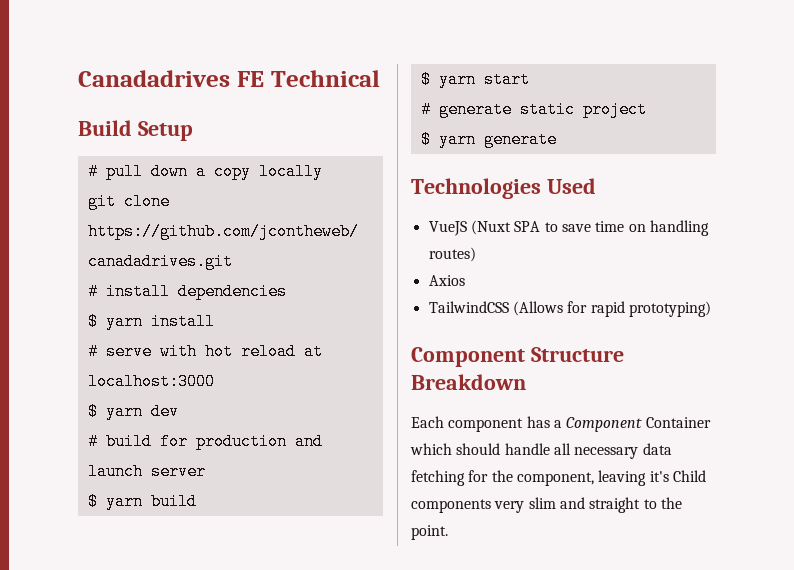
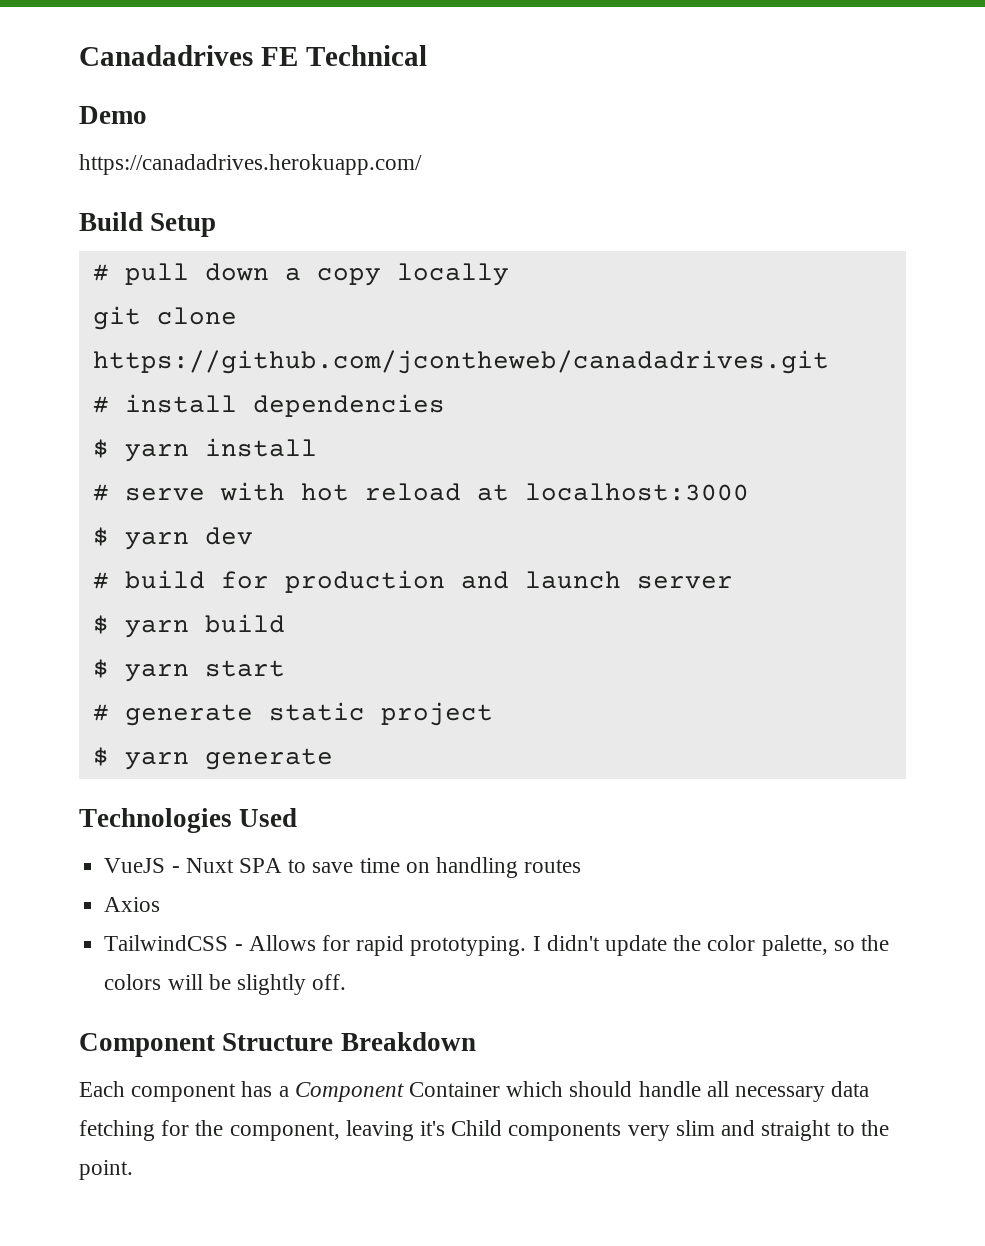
+ Demo
+ https://canadadrives.herokuapp.com/
- VueJS (Nuxt SPA to save time on handling routes)
+ VueJS - Nuxt SPA to save time on handling routes
- TailwindCSS (Allows for rapid prototyping)
+ TailwindCSS - Allows for rapid prototyping. I didn't update the color palette, so the colors will be slightly off.

